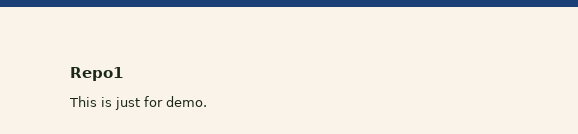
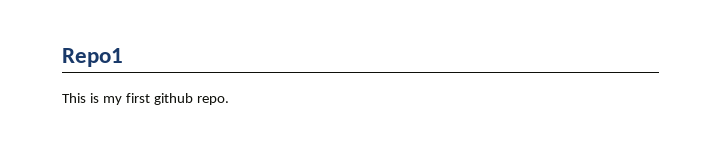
- This is just for demo.
+ This is my first github repo.

